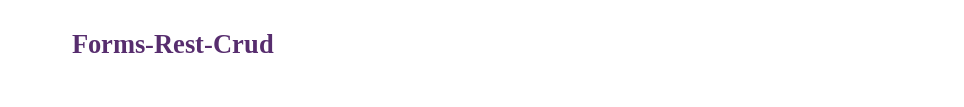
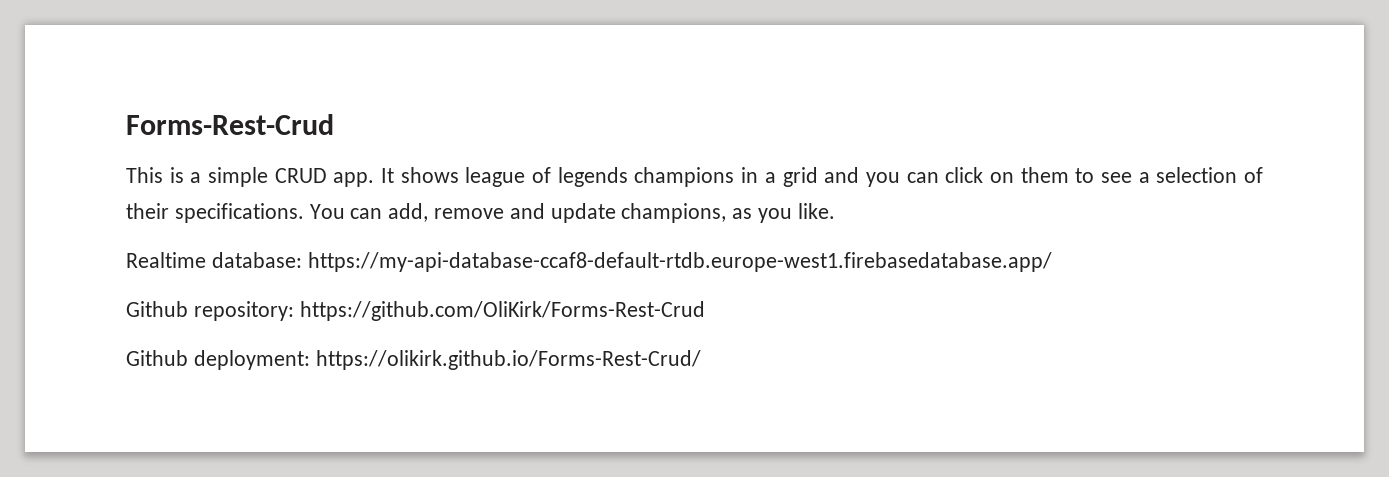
+ This is a simple CRUD app. It shows league of legends champions in a grid and you can click on them to see a selection of their specifications. You can add, remove and update champions, as you like.
+ Realtime database: https://my-api-database-ccaf8-default-rtdb.europe-west1.firebasedatabase.app/
+ Github repository: https://github.com/OliKirk/Forms-Rest-Crud
+ Github deployment: https://olikirk.github.io/Forms-Rest-Crud/

